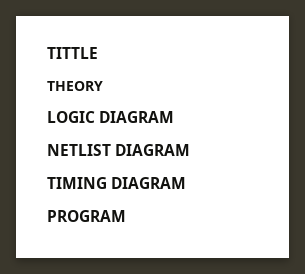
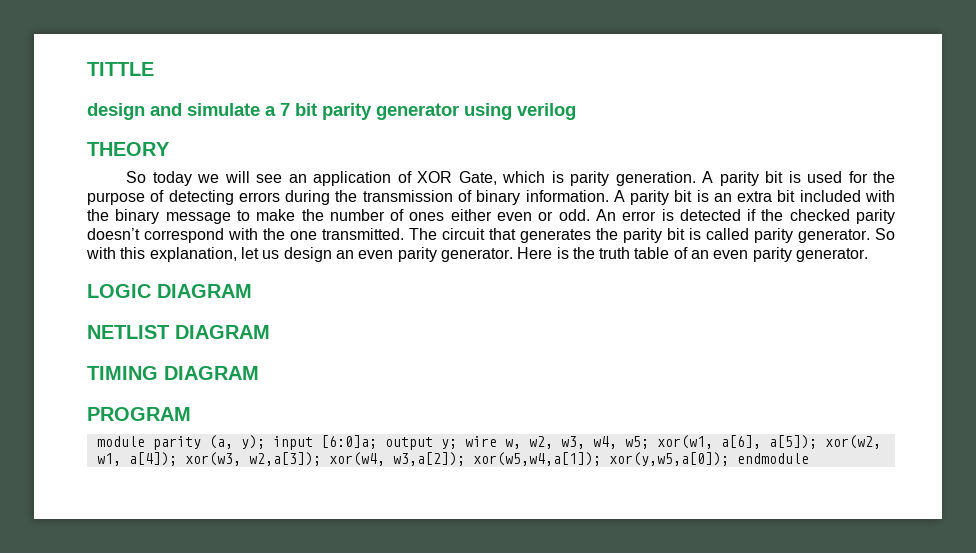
+ design and simulate a 7 bit parity generator using verilog
  THEORY
+ So today we will see an application of XOR Gate, which is parity generation. A parity bit is used for the purpose of detecting errors during the transmission of binary information. A parity bit is an extra bit included with the binary message to make the number of ones either even or odd. An error is detected if the checked parity doesn’t correspond with the one transmitted. The circuit that generates the parity bit is called parity generator. So with this explanation, let us design an even parity generator. Here is the truth table of an even parity generator.
+ module parity (a, y); input [6:0]a; output y; wire w, w2, w3, w4, w5; xor(w1, a[6], a[5]); xor(w2, w1, a[4]); xor(w3, w2,a[3]); xor(w4, w3,a[2]); xor(w5,w4,a[1]); xor(y,w5,a[0]); endmodule

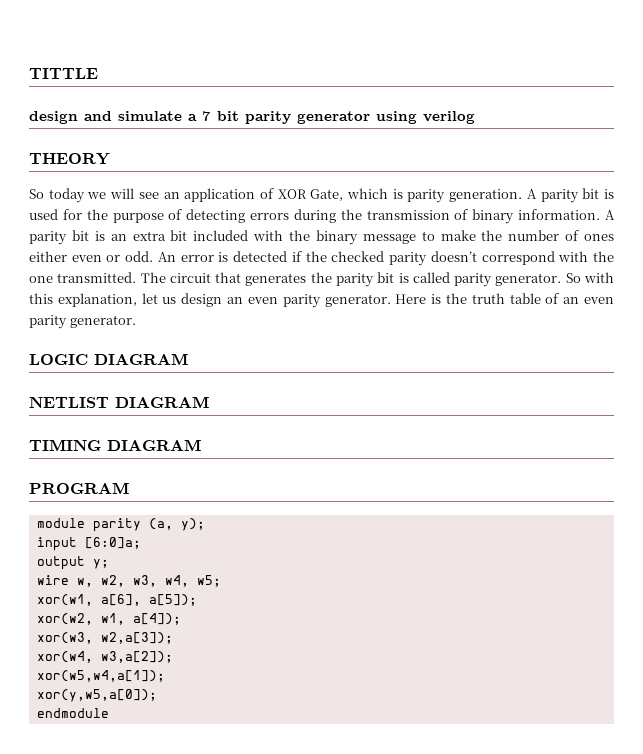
- module parity (a, y); input [6:0]a; output y; wire w, w2, w3, w4, w5; xor(w1, a[6], a[5]); xor(w2, w1, a[4]); xor(w3, w2,a[3]); xor(w4, w3,a[2]); xor(w5,w4,a[1]); xor(y,w5,a[0]); endmodule
+ module parity (a, y);
+ input [6:0]a;
+ output y;
+ wire w, w2, w3, w4, w5;
+ xor(w1, a[6], a[5]);
+ xor(w2, w1, a[4]);
+ xor(w3, w2,a[3]);
+ xor(w4, w3,a[2]);
+ xor(w5,w4,a[1]);
+ xor(y,w5,a[0]);
+ endmodule

